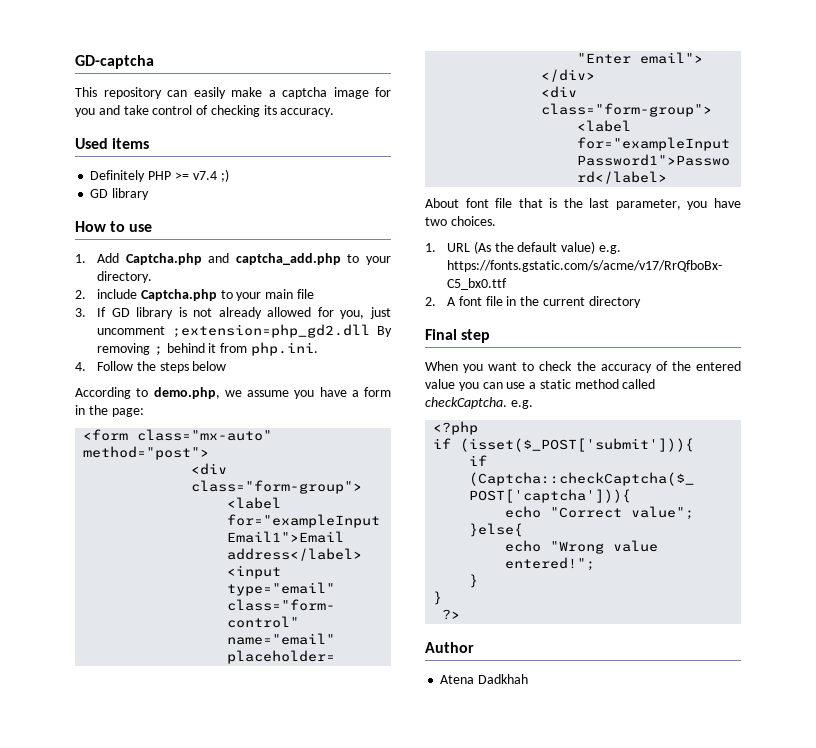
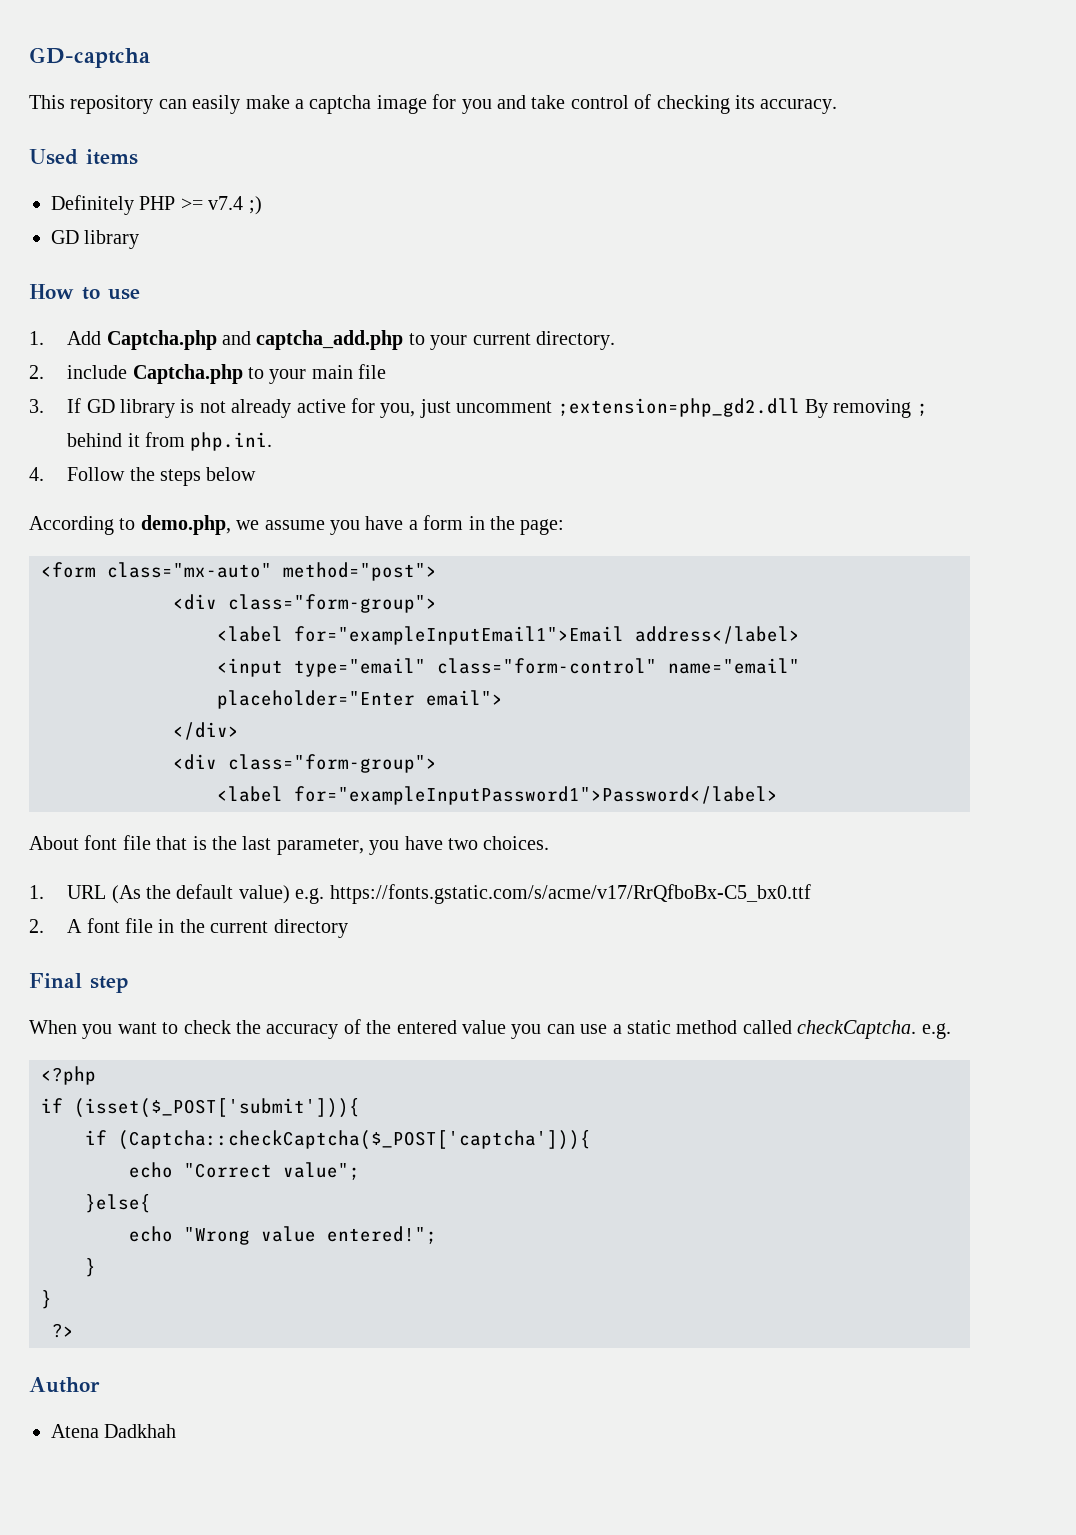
- 1. Add Captcha.php and captcha_add.php to your directory.
+ 1. Add Captcha.php and captcha_add.php to your current directory.
- 3. If GD library is not already allowed for you, just uncomment ;extension=php_gd2.dll By removing ; behind it from php.ini.
+ 3. If GD library is not already active for you, just uncomment ;extension=php_gd2.dll By removing ; behind it from php.ini.

